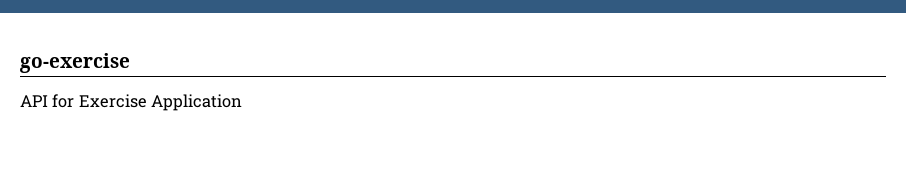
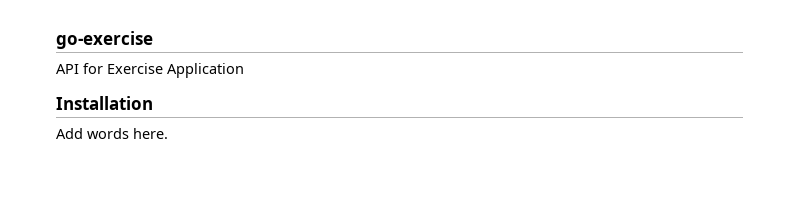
+ Installation
+ Add words here.

